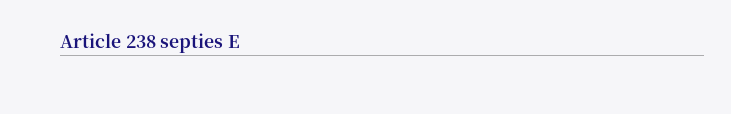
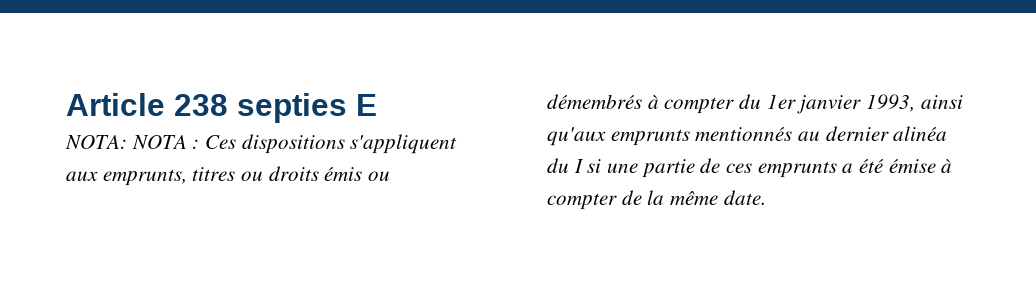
+ NOTA: NOTA : Ces dispositions s'appliquent aux emprunts, titres ou droits émis ou démembrés à compter du 1er janvier 1993, ainsi qu'aux emprunts mentionnés au dernier alinéa du I si une partie de ces emprunts a été émise à compter de la même date.

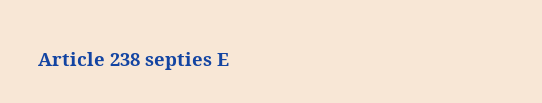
- NOTA: NOTA : Ces dispositions s'appliquent aux emprunts, titres ou droits émis ou démembrés à compter du 1er janvier 1993, ainsi qu'aux emprunts mentionnés au dernier alinéa du I si une partie de ces emprunts a été émise à compter de la même date.

